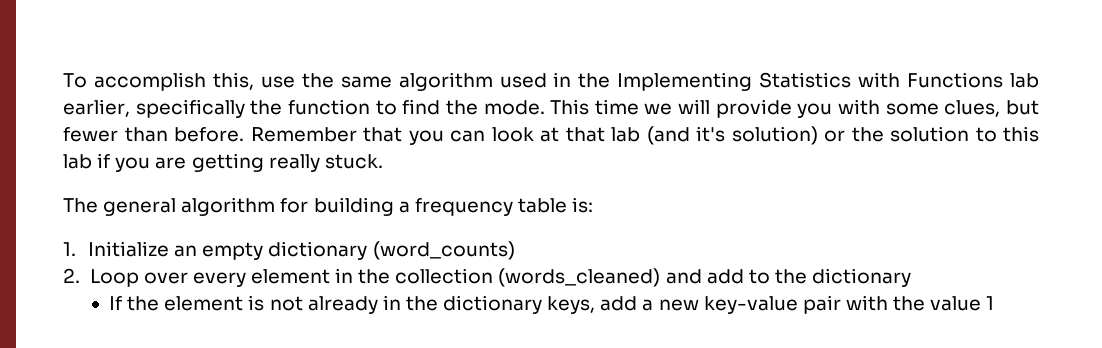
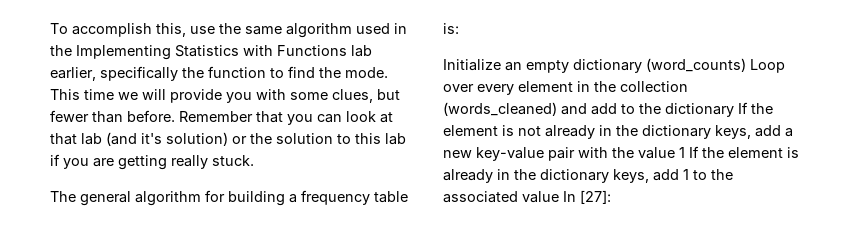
- 1. Initialize an empty dictionary (word_counts)
- 2. Loop over every element in the collection (words_cleaned) and add to the dictionary
- If the element is not already in the dictionary keys, add a new key-value pair with the value 1
+ Initialize an empty dictionary (word_counts) Loop over every element in the collection (words_cleaned) and add to the dictionary If the element is not already in the dictionary keys, add a new key-value pair with the value 1 If the element is already in the dictionary keys, add 1 to the associated value In [27]:

